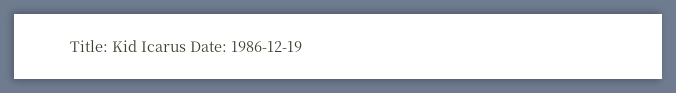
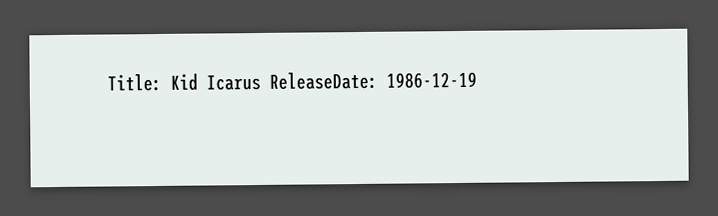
- Title: Kid Icarus Date: 1986-12-19
+ Title: Kid Icarus ReleaseDate: 1986-12-19

